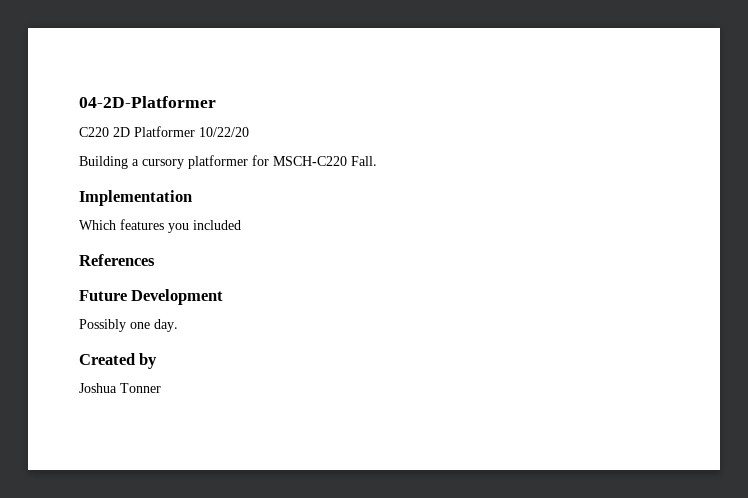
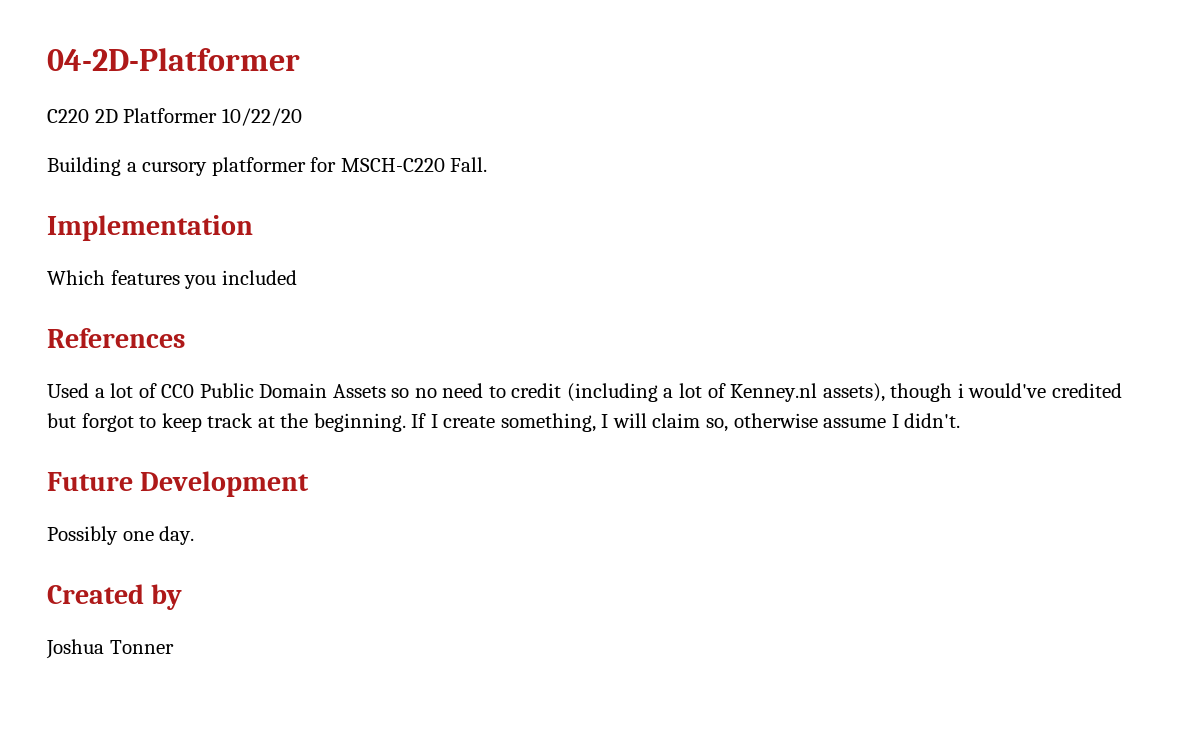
+ Used a lot of CC0 Public Domain Assets so no need to credit (including a lot of Kenney.nl assets), though i would've credited but forgot to keep track at the beginning. If I create something, I will claim so, otherwise assume I didn't.

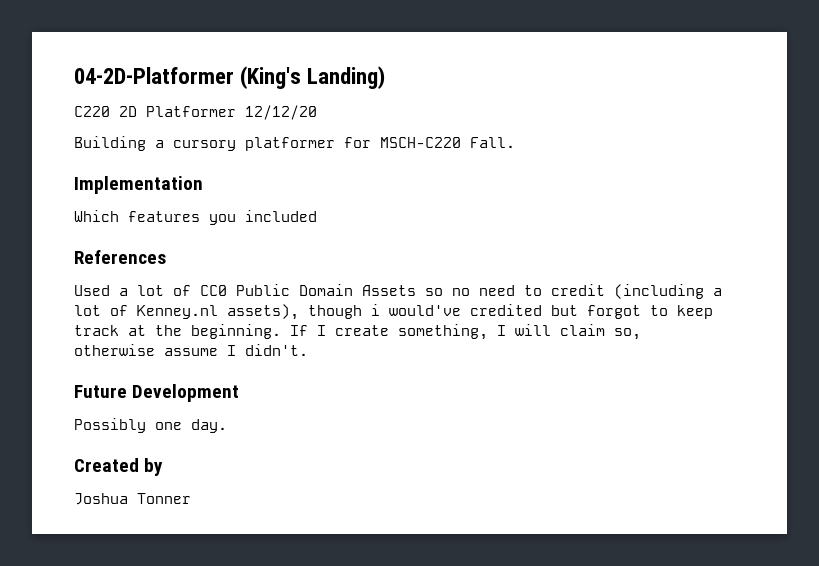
- 04-2D-Platformer
+ 04-2D-Platformer (King's Landing)
- C220 2D Platformer 10/22/20
+ C220 2D Platformer 12/12/20

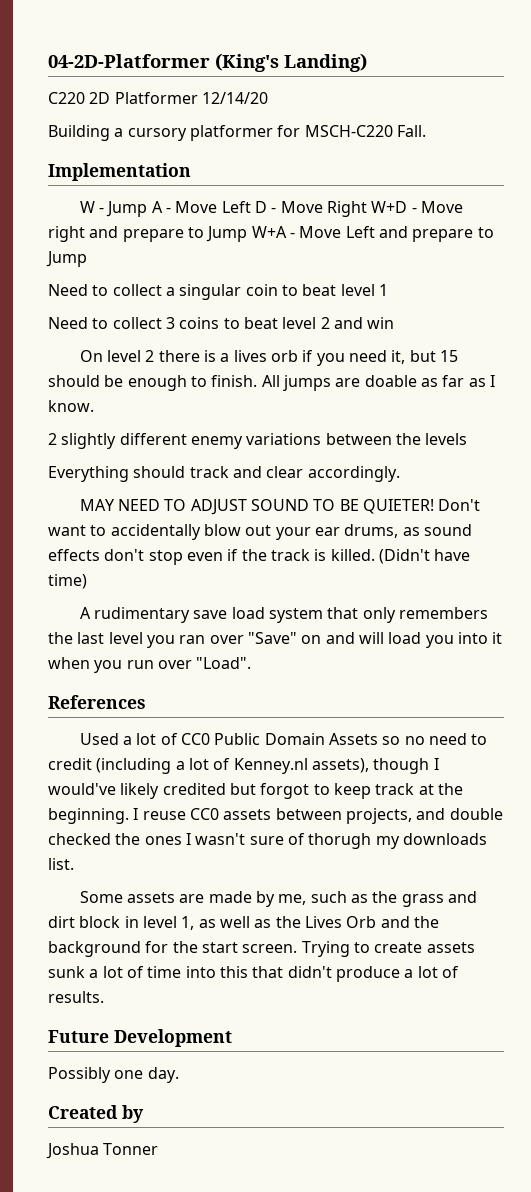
- C220 2D Platformer 12/12/20
+ C220 2D Platformer 12/14/20
- Which features you included
+ W - Jump A - Move Left D - Move Right W+D - Move right and prepare to Jump W+A - Move Left and prepare to Jump
+ Need to collect a singular coin to beat level 1
+ Need to collect 3 coins to beat level 2 and win
+ On level 2 there is a lives orb if you need it, but 15 should be enough to finish. All jumps are doable as far as I know.
+ 2 slightly different enemy variations between the levels
+ Everything should track and clear accordingly.
+ MAY NEED TO ADJUST SOUND TO BE QUIETER! Don't want to accidentally blow out your ear drums, as sound effects don't stop even if the track is killed. (Didn't have time)
+ A rudimentary save load system that only remembers the last level you ran over "Save" on and will load you into it when you run over "Load".
- Used a lot of CC0 Public Domain Assets so no need to credit (including a lot of Kenney.nl assets), though i would've credited but forgot to keep track at the beginning.
+ Used a lot of CC0 Public Domain Assets so no need to credit (including a lot of Kenney.nl assets), though I would've likely credited but forgot to keep track at the beginning.
- If I create something, I will claim so, otherwise assume I didn't.
+ I reuse CC0 assets between projects, and double checked the ones I wasn't sure of thorugh my downloads list.
+ Some assets are made by me, such as the grass and dirt block in level 1, as well as the Lives Orb and the background for the start screen. Trying to create assets sunk a lot of time into this that didn't produce a lot of results.

